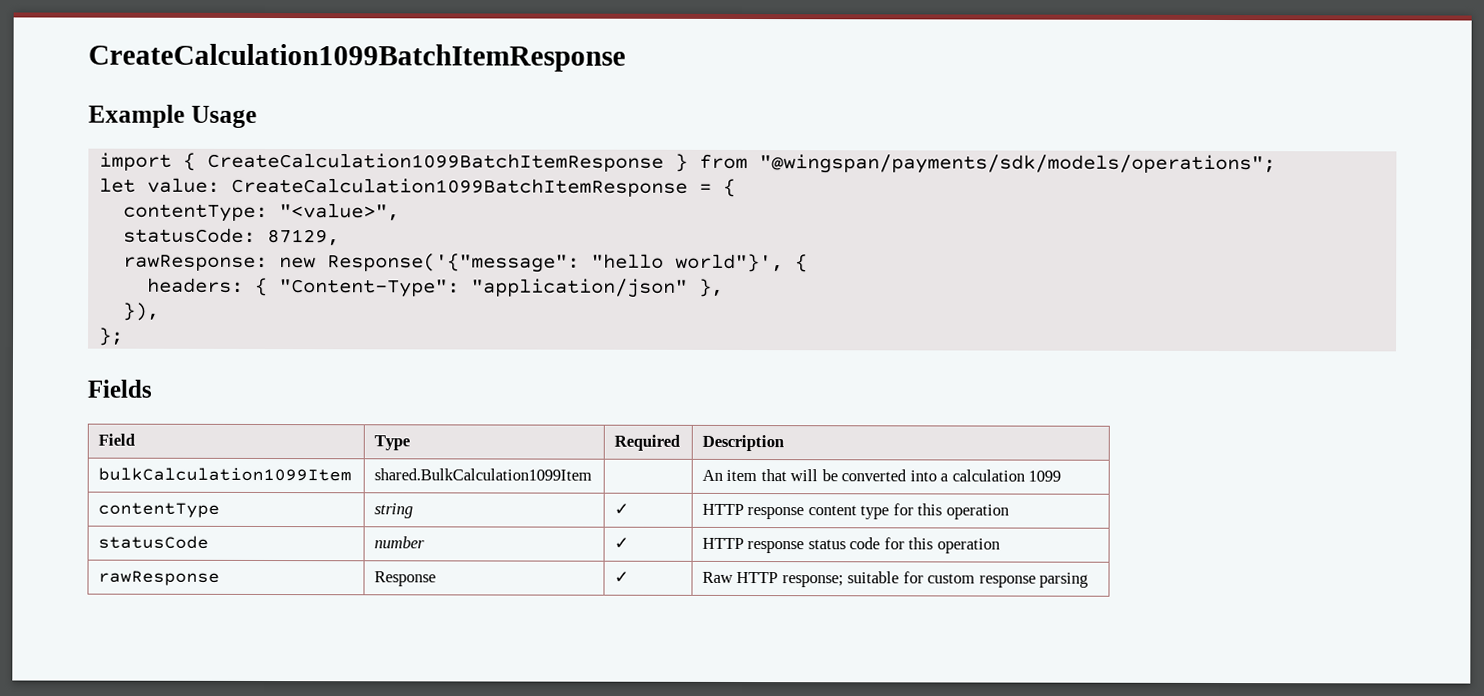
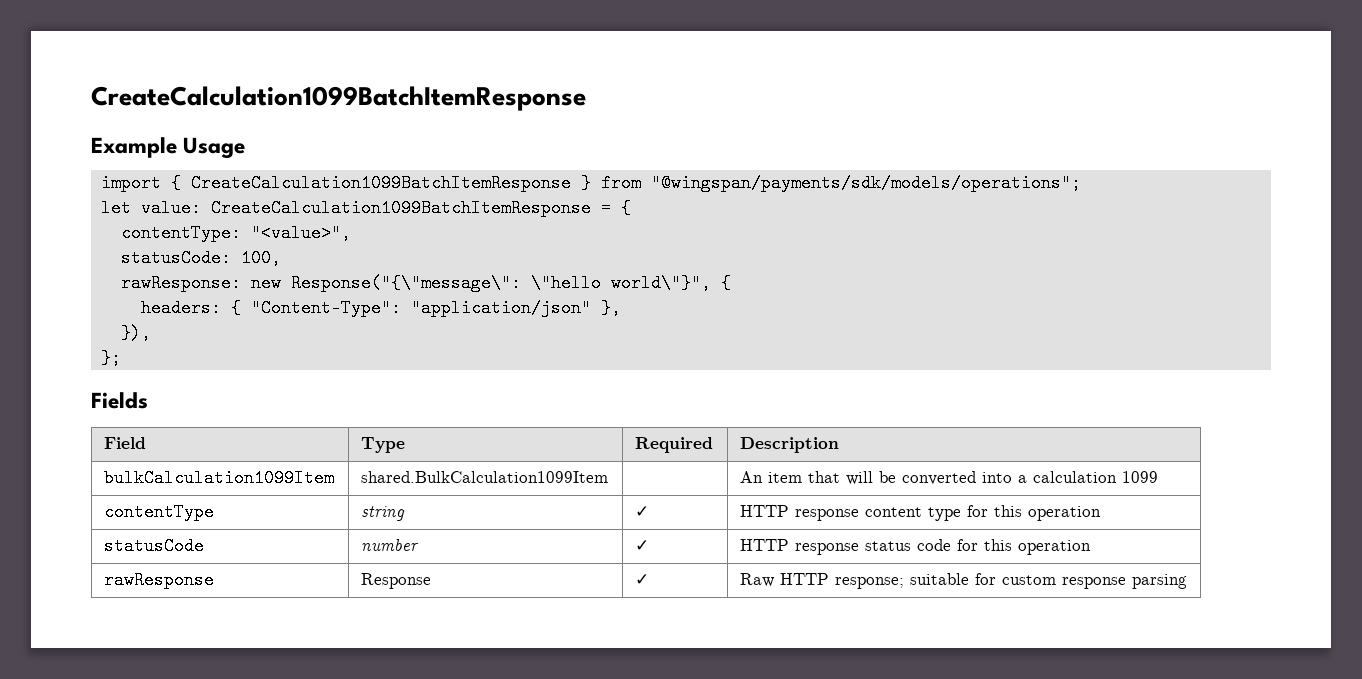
- statusCode: 87129,
+ statusCode: 100,
- rawResponse: new Response('{"message": "hello world"}', {
+ rawResponse: new Response("{\"message\": \"hello world\"}", {

